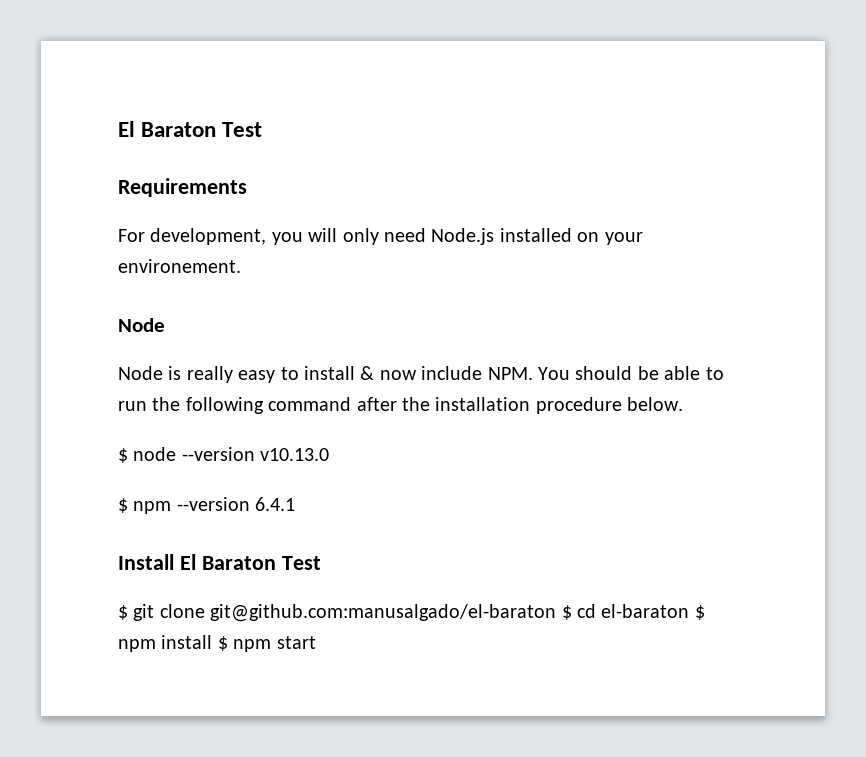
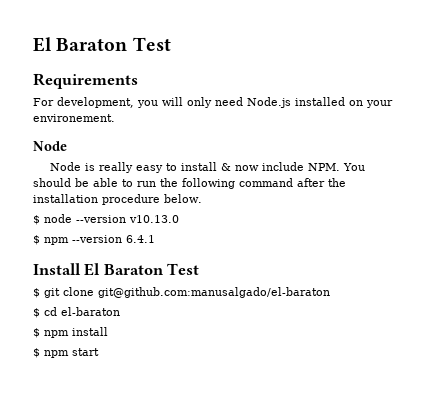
- $ git clone git@github.com:manusalgado/el-baraton $ cd el-baraton $ npm install $ npm start
+ $ git clone git@github.com:manusalgado/el-baraton
+ $ cd el-baraton
+ $ npm install
+ $ npm start

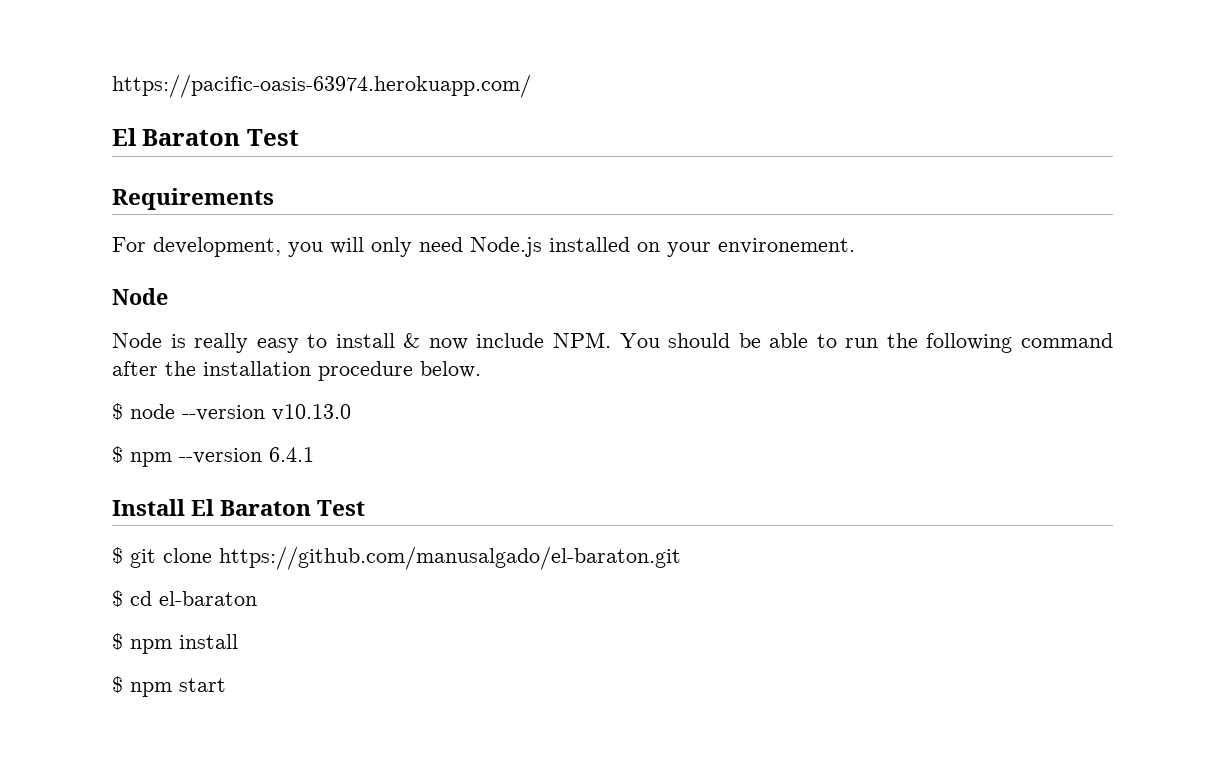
+ https://pacific-oasis-63974.herokuapp.com/
- $ git clone git@github.com:manusalgado/el-baraton
+ $ git clone https://github.com/manusalgado/el-baraton.git

